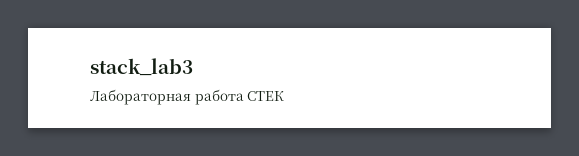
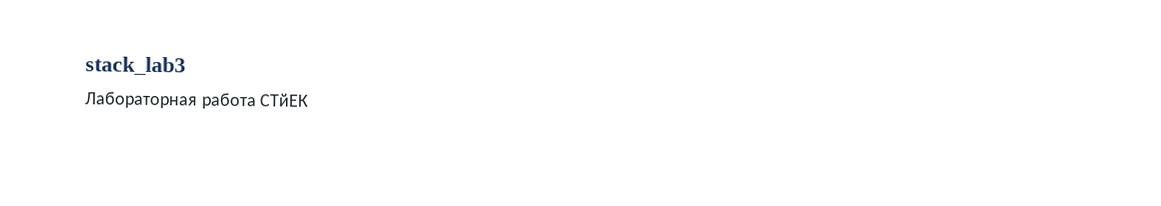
- Лабораторная работа СТЕК
+ Лабораторная работа СТйЕК

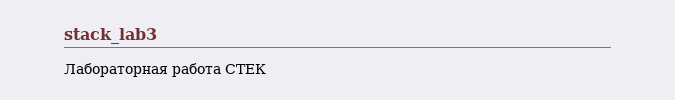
- Лабораторная работа СТйЕК
+ Лабораторная работа СТЕК

